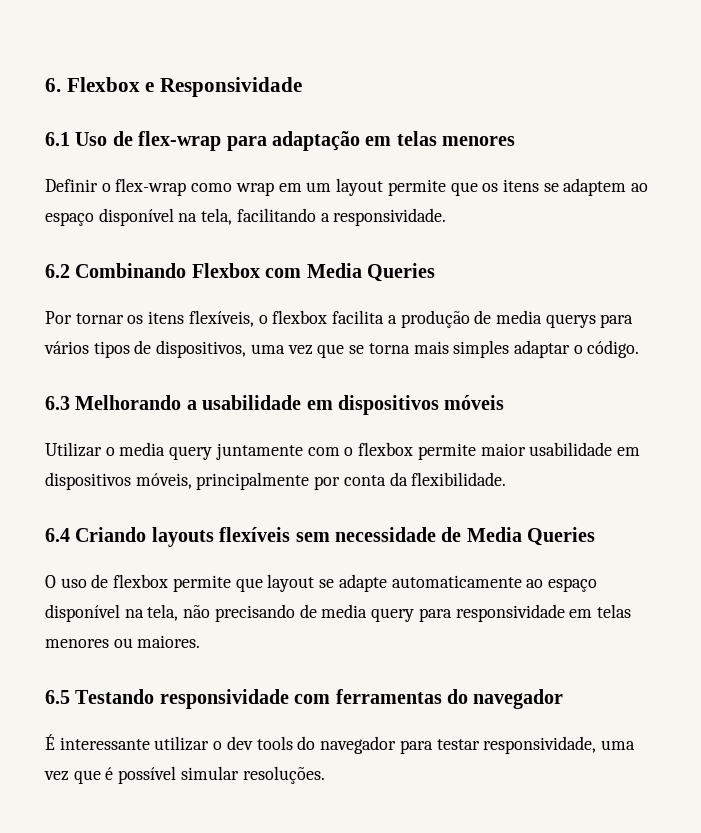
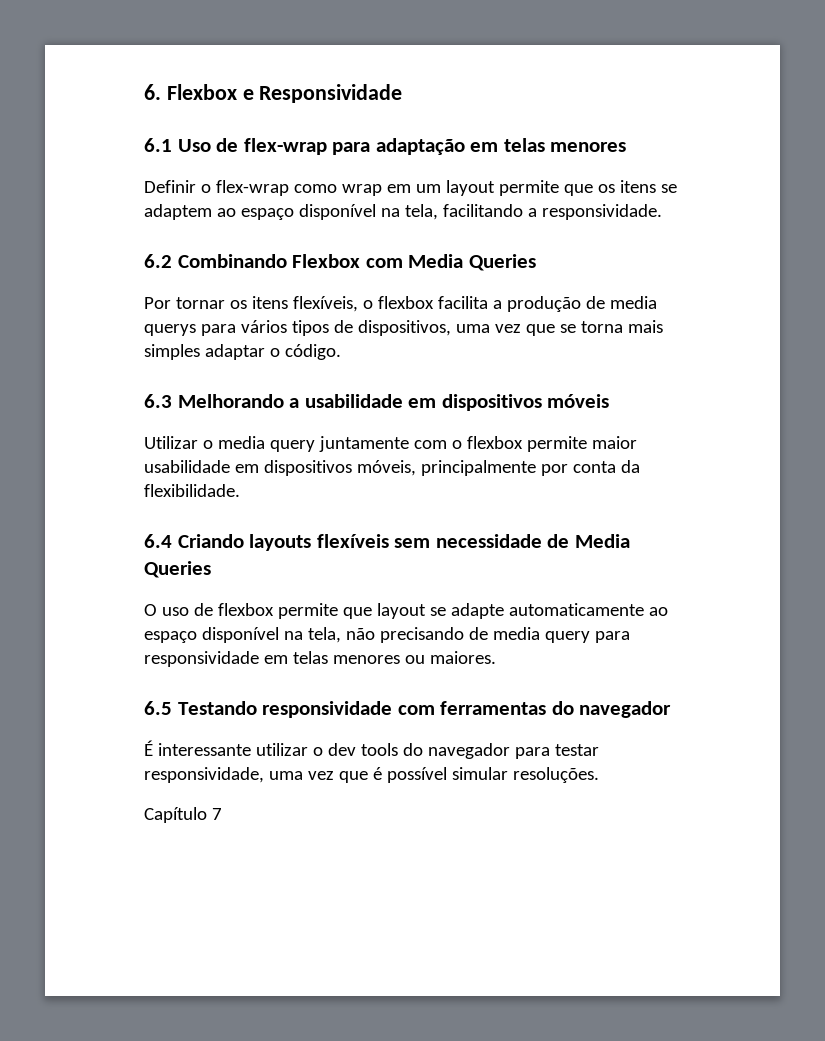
+ Capítulo 7

